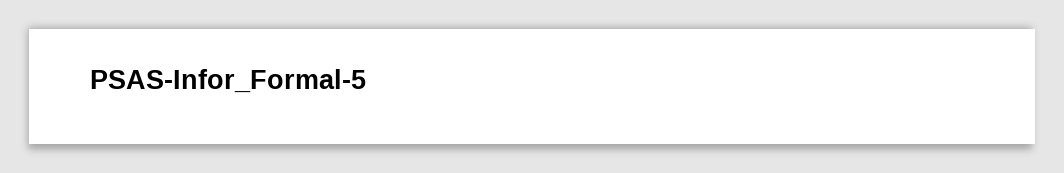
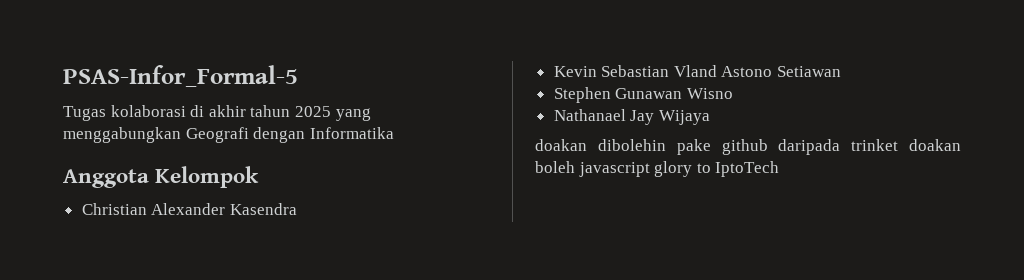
+ Tugas kolaborasi di akhir tahun 2025 yang menggabungkan Geografi dengan Informatika
+ Anggota Kelompok
+ Christian Alexander Kasendra
+ Kevin Sebastian Vland Astono Setiawan
+ Stephen Gunawan Wisno
+ Nathanael Jay Wijaya
+ doakan dibolehin pake github daripada trinket doakan boleh javascript glory to IptoTech

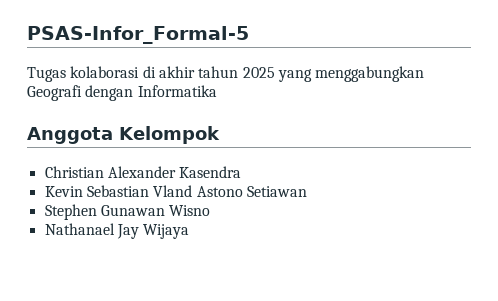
- doakan dibolehin pake github daripada trinket doakan boleh javascript glory to IptoTech

